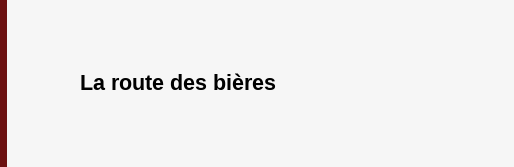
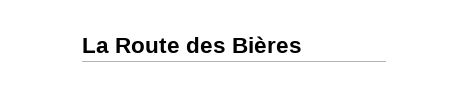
- La route des bières
+ La Route des Bières

